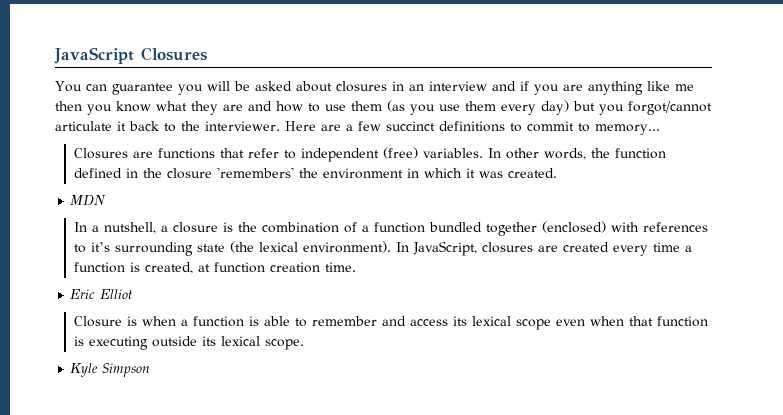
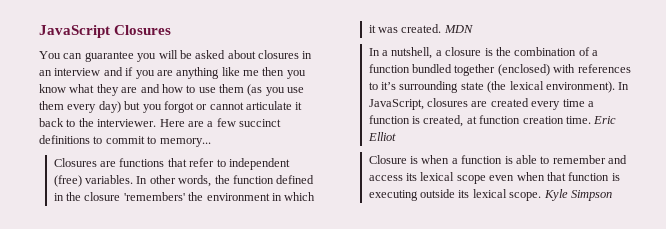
- You can guarantee you will be asked about closures in an interview and if you are anything like me then you know what they are and how to use them (as you use them every day) but you forgot/cannot articulate it back to the interviewer.
+ You can guarantee you will be asked about closures in an interview and if you are anything like me then you know what they are and how to use them (as you use them every day) but you forgot or cannot articulate it back to the interviewer.
- In other words, the function defined in the closure 'remembers' the environment in which it was created.
- MDN
+ In other words, the function defined in the closure 'remembers' the environment in which it was created. MDN
- In JavaScript, closures are created every time a function is created, at function creation time.
- Eric Elliot
+ In JavaScript, closures are created every time a function is created, at function creation time. Eric Elliot
- Closure is when a function is able to remember and access its lexical scope even when that function is executing outside its lexical scope.
- Kyle Simpson
+ Closure is when a function is able to remember and access its lexical scope even when that function is executing outside its lexical scope. Kyle Simpson

